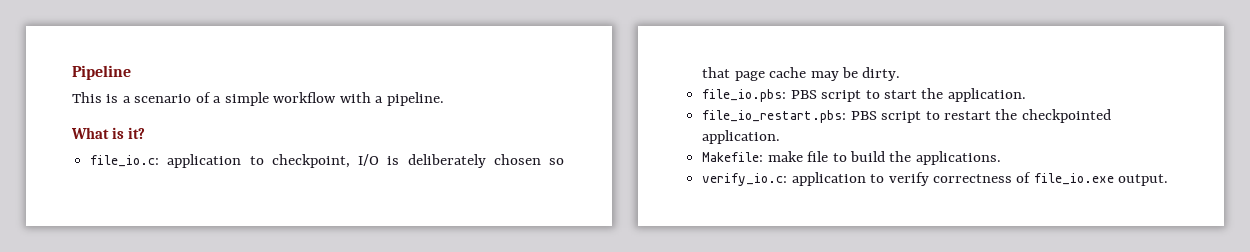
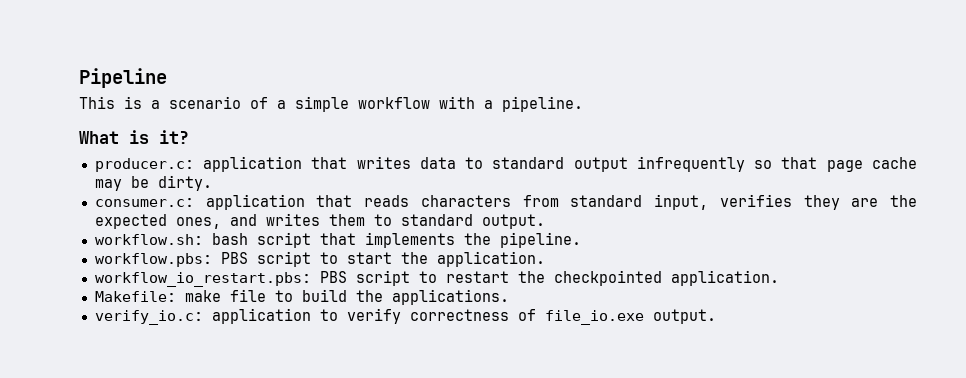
- file_io.c: application to checkpoint, I/O is deliberately chosen so that page cache may be dirty.
+ producer.c: application that writes data to standard output infrequently so that page cache may be dirty.
- file_io.pbs: PBS script to start the application.
+ consumer.c: application that reads characters from standard input, verifies they are the expected ones, and writes them to standard output.
+ workflow.sh: bash script that implements the pipeline.
+ workflow.pbs: PBS script to start the application.
- file_io_restart.pbs: PBS script to restart the checkpointed application.
+ workflow_io_restart.pbs: PBS script to restart the checkpointed application.

